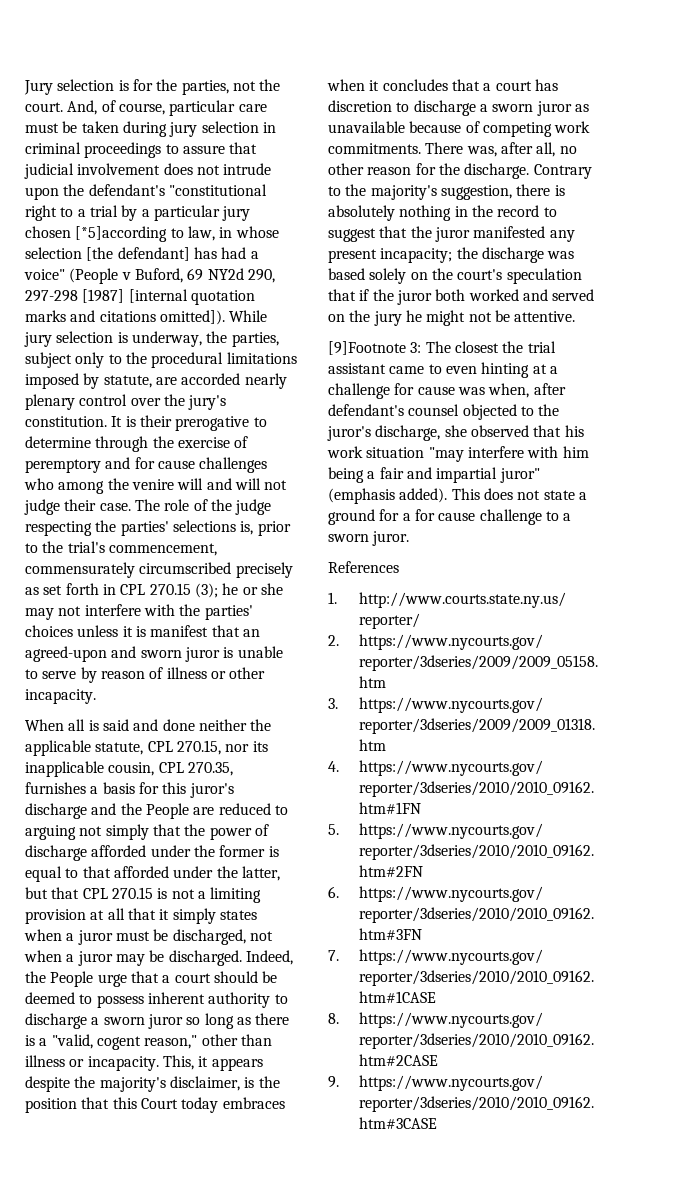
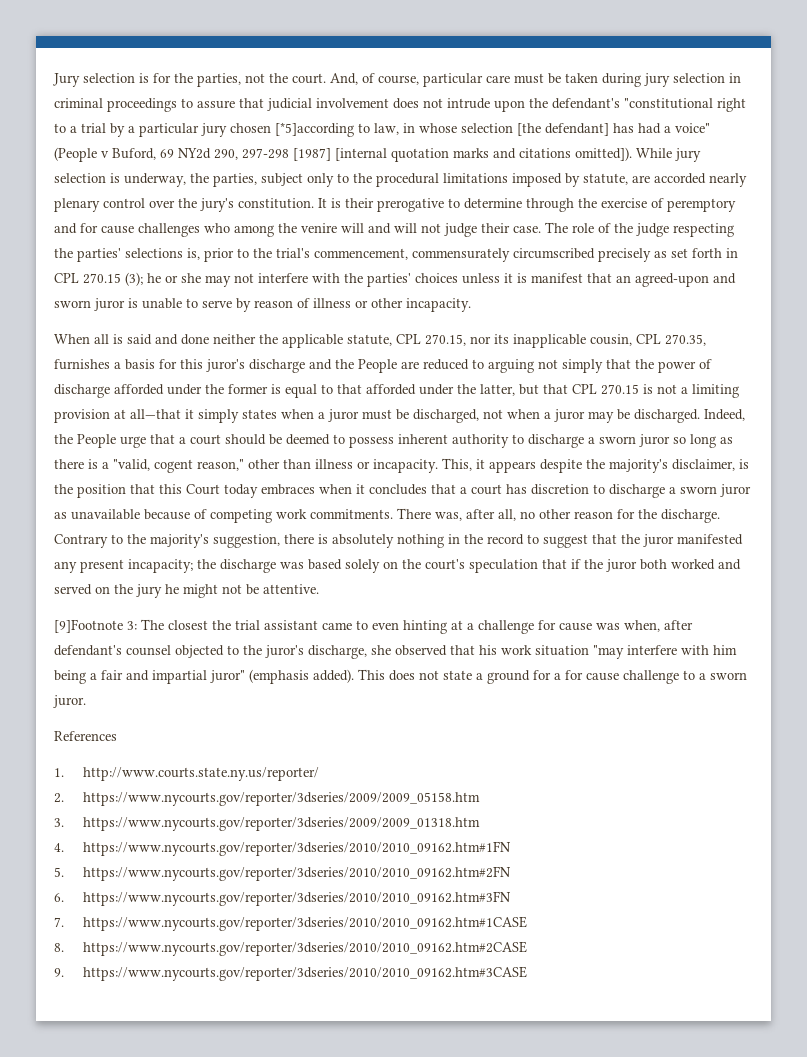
- When all is said and done neither the applicable statute, CPL 270.15, nor its inapplicable cousin, CPL 270.35, furnishes a basis for this juror's discharge and the People are reduced to arguing not simply that the power of discharge afforded under the former is equal to that afforded under the latter, but that CPL 270.15 is not a limiting provision at all that it simply states when a juror must be discharged, not when a juror may be discharged.
+ When all is said and done neither the applicable statute, CPL 270.15, nor its inapplicable cousin, CPL 270.35, furnishes a basis for this juror's discharge and the People are reduced to arguing not simply that the power of discharge afforded under the former is equal to that afforded under the latter, but that CPL 270.15 is not a limiting provision at all—that it simply states when a juror must be discharged, not when a juror may be discharged.

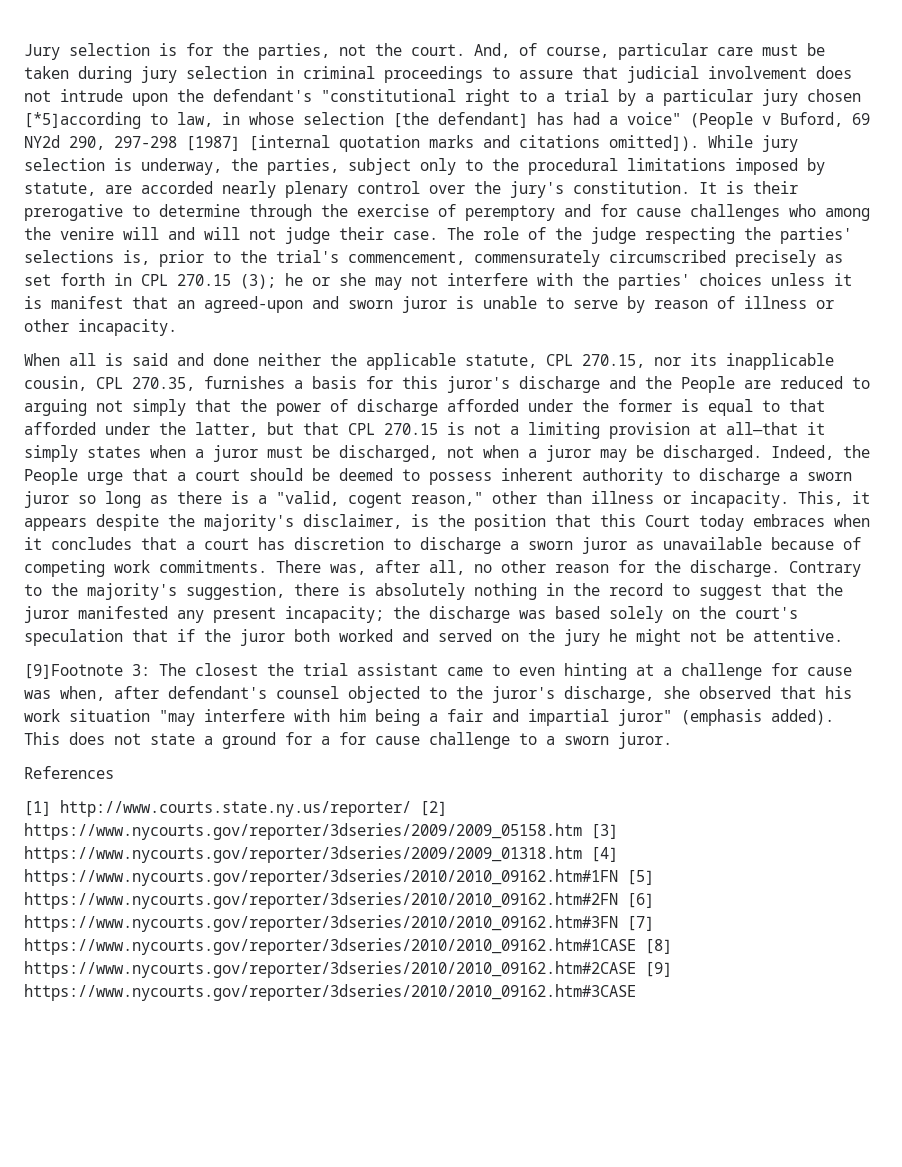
- 1. http://www.courts.state.ny.us/reporter/
- 2. https://www.nycourts.gov/reporter/3dseries/2009/2009_05158.htm
- 3. https://www.nycourts.gov/reporter/3dseries/2009/2009_01318.htm
- 4. https://www.nycourts.gov/reporter/3dseries/2010/2010_09162.htm#1FN
- 5. https://www.nycourts.gov/reporter/3dseries/2010/2010_09162.htm#2FN
- 6. https://www.nycourts.gov/reporter/3dseries/2010/2010_09162.htm#3FN
- 7. https://www.nycourts.gov/reporter/3dseries/2010/2010_09162.htm#1CASE
- 8. https://www.nycourts.gov/reporter/3dseries/2010/2010_09162.htm#2CASE
- 9. https://www.nycourts.gov/reporter/3dseries/2010/2010_09162.htm#3CASE
+ [1] http://www.courts.state.ny.us/reporter/ [2] https://www.nycourts.gov/reporter/3dseries/2009/2009_05158.htm [3] https://www.nycourts.gov/reporter/3dseries/2009/2009_01318.htm [4] https://www.nycourts.gov/reporter/3dseries/2010/2010_09162.htm#1FN [5] https://www.nycourts.gov/reporter/3dseries/2010/2010_09162.htm#2FN [6] https://www.nycourts.gov/reporter/3dseries/2010/2010_09162.htm#3FN [7] https://www.nycourts.gov/reporter/3dseries/2010/2010_09162.htm#1CASE [8] https://www.nycourts.gov/reporter/3dseries/2010/2010_09162.htm#2CASE [9] https://www.nycourts.gov/reporter/3dseries/2010/2010_09162.htm#3CASE

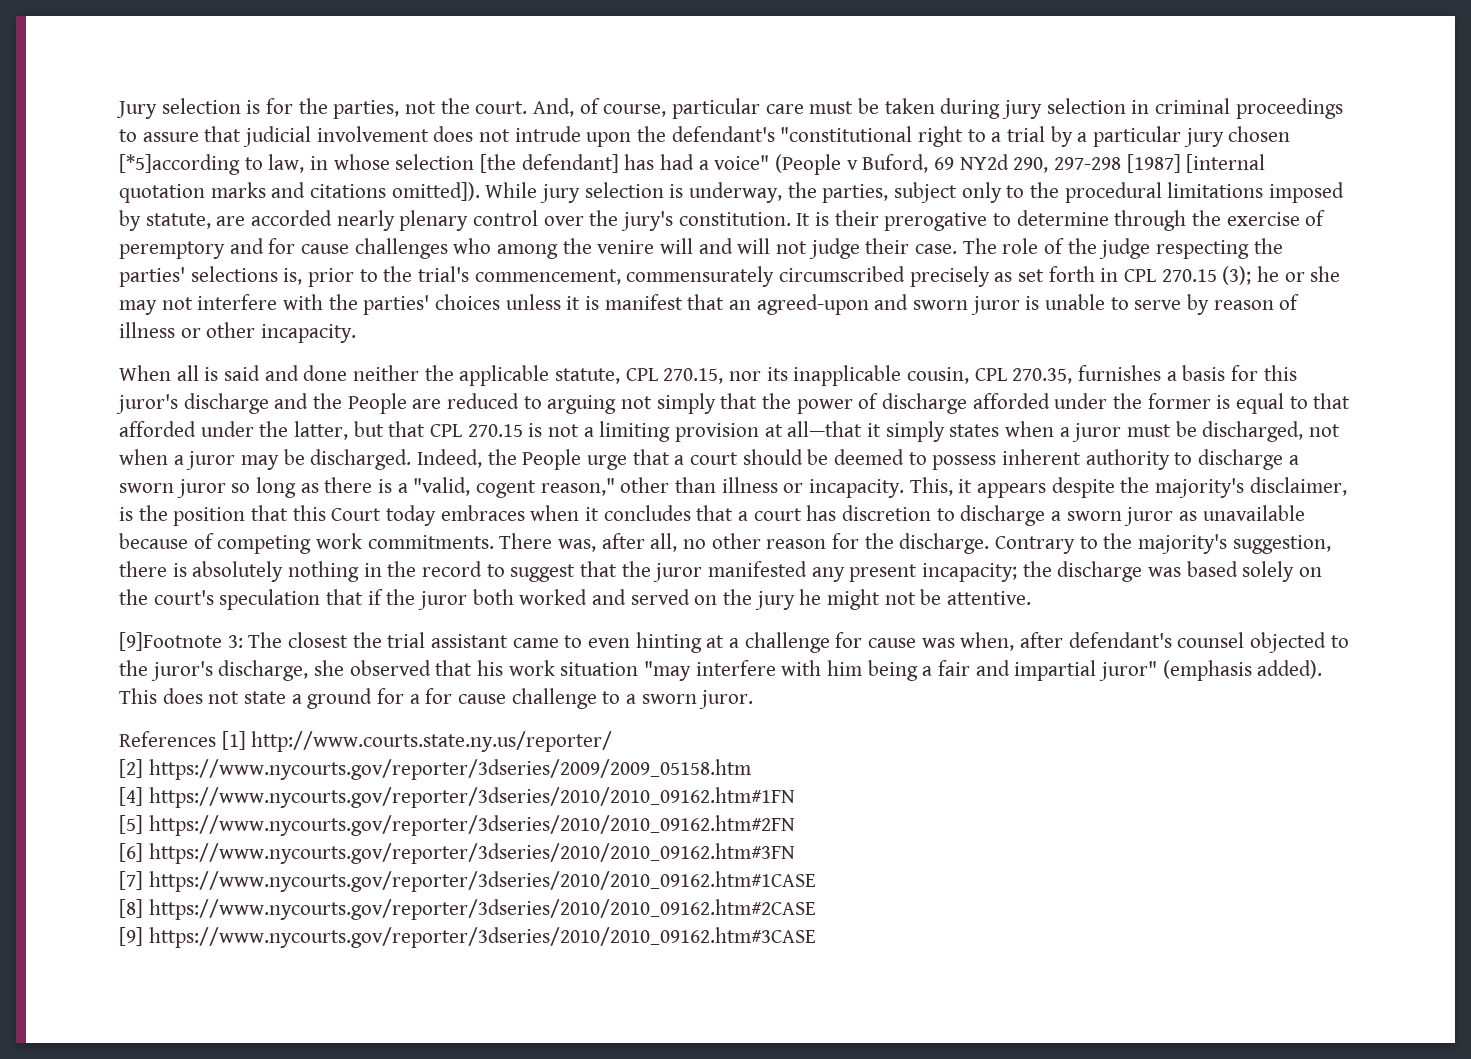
- References
- [1] http://www.courts.state.ny.us/reporter/ [2] https://www.nycourts.gov/reporter/3dseries/2009/2009_05158.htm [3] https://www.nycourts.gov/reporter/3dseries/2009/2009_01318.htm [4] https://www.nycourts.gov/reporter/3dseries/2010/2010_09162.htm#1FN [5] https://www.nycourts.gov/reporter/3dseries/2010/2010_09162.htm#2FN [6] https://www.nycourts.gov/reporter/3dseries/2010/2010_09162.htm#3FN [7] https://www.nycourts.gov/reporter/3dseries/2010/2010_09162.htm#1CASE [8] https://www.nycourts.gov/reporter/3dseries/2010/2010_09162.htm#2CASE [9] https://www.nycourts.gov/reporter/3dseries/2010/2010_09162.htm#3CASE
+ References [1] http://www.courts.state.ny.us/reporter/
+ [2] https://www.nycourts.gov/reporter/3dseries/2009/2009_05158.htm
+ [4] https://www.nycourts.gov/reporter/3dseries/2010/2010_09162.htm#1FN
+ [5] https://www.nycourts.gov/reporter/3dseries/2010/2010_09162.htm#2FN
+ [6] https://www.nycourts.gov/reporter/3dseries/2010/2010_09162.htm#3FN
+ [7] https://www.nycourts.gov/reporter/3dseries/2010/2010_09162.htm#1CASE
+ [8] https://www.nycourts.gov/reporter/3dseries/2010/2010_09162.htm#2CASE
+ [9] https://www.nycourts.gov/reporter/3dseries/2010/2010_09162.htm#3CASE

